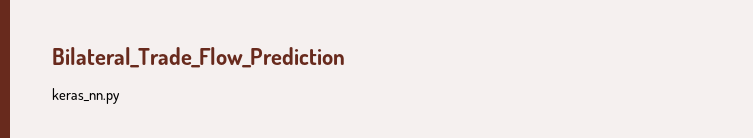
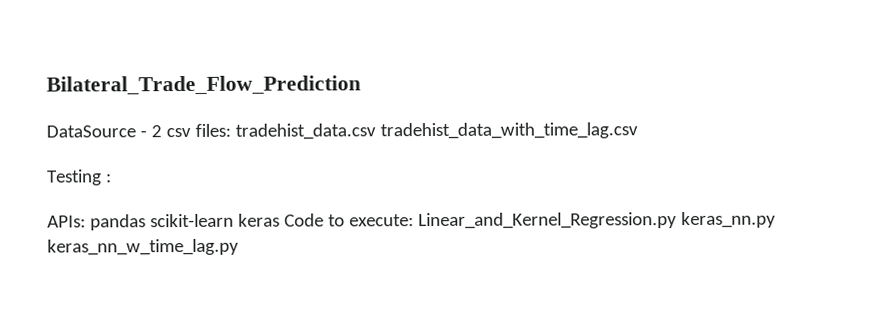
- keras_nn.py
+ DataSource - 2 csv files: tradehist_data.csv tradehist_data_with_time_lag.csv
+ Testing :
+ APIs: pandas scikit-learn keras Code to execute: Linear_and_Kernel_Regression.py keras_nn.py keras_nn_w_time_lag.py

